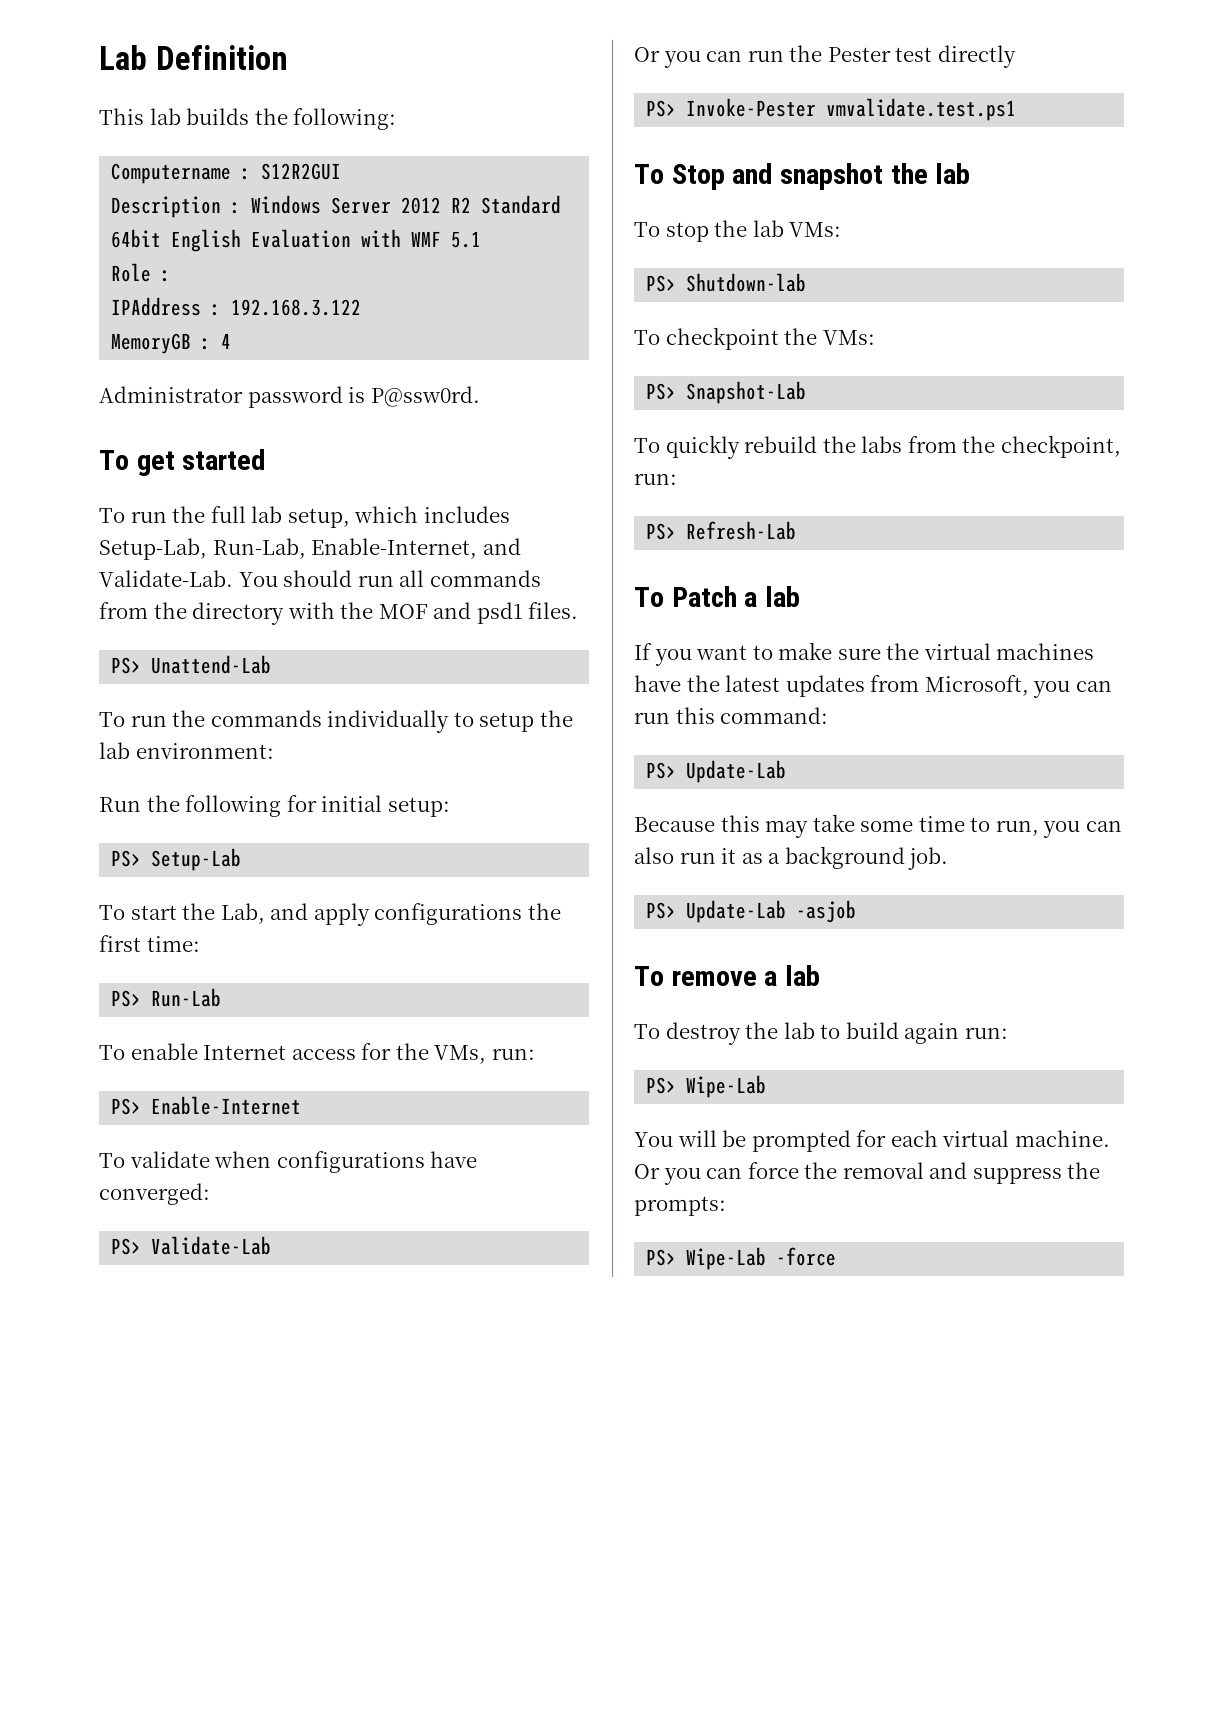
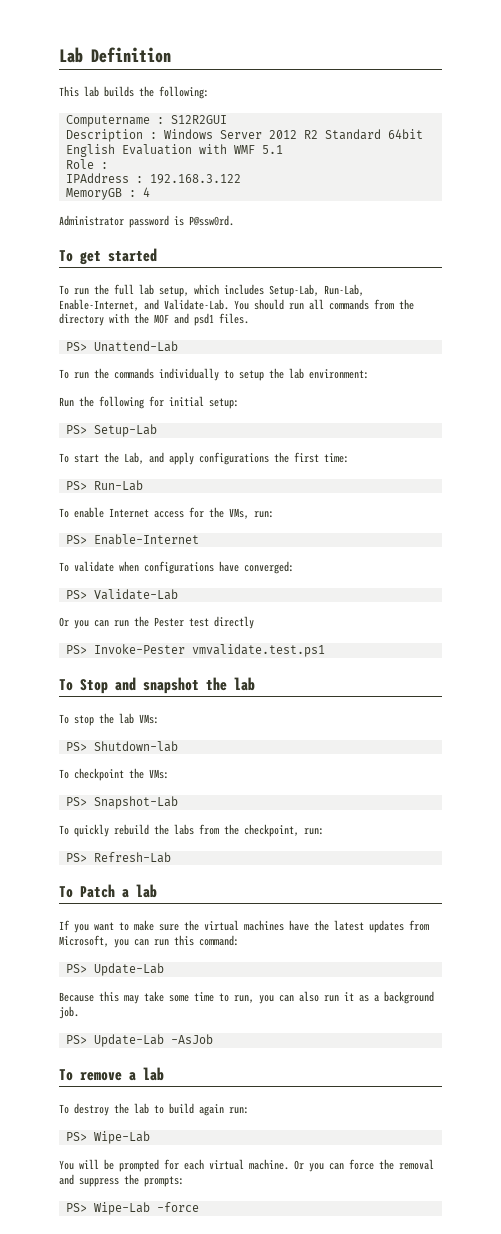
- PS> Update-Lab -asjob
+ PS> Update-Lab -AsJob

